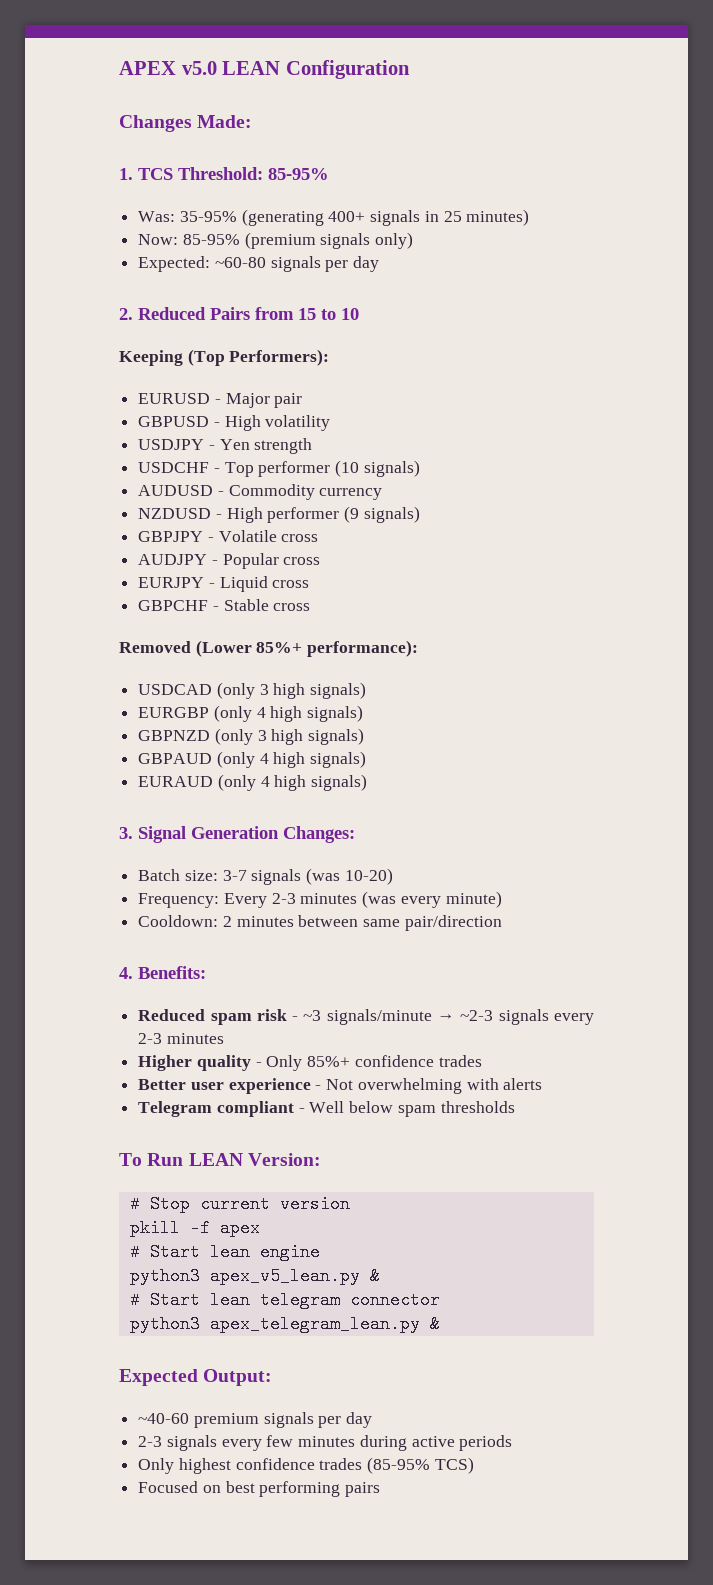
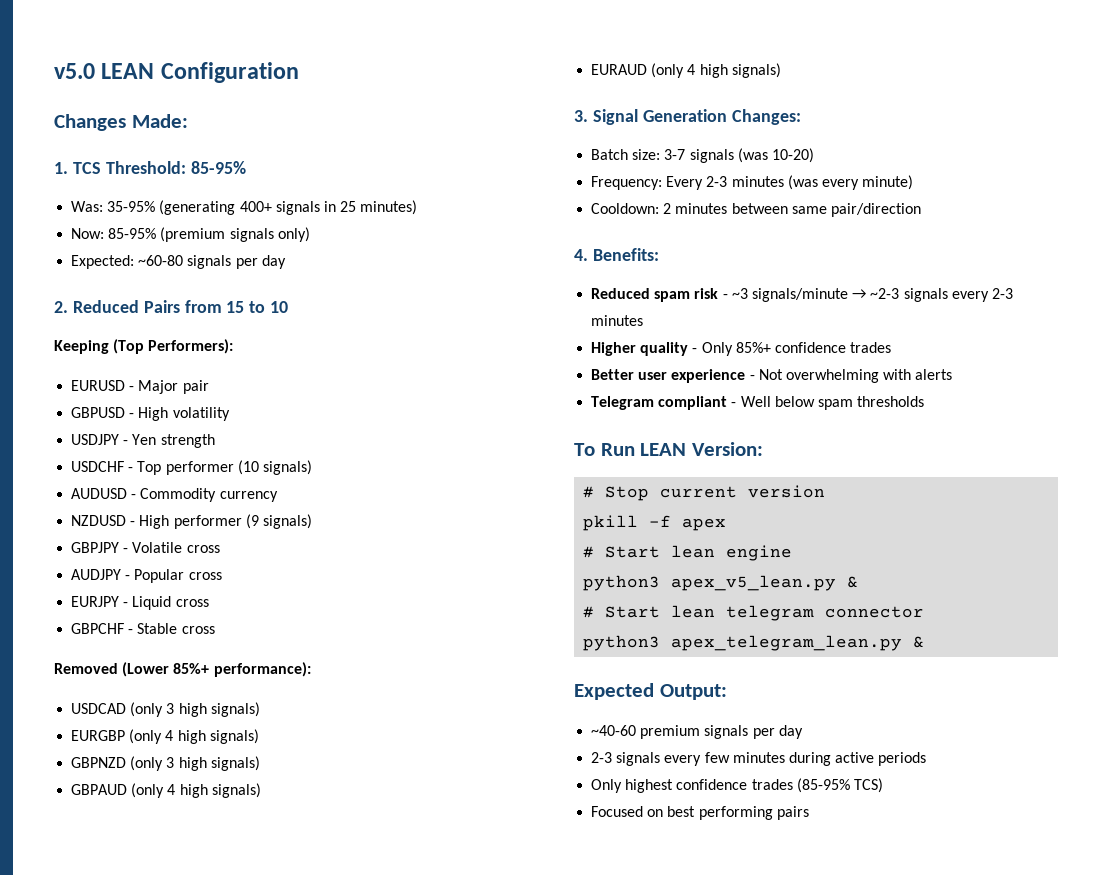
- APEX v5.0 LEAN Configuration
+ v5.0 LEAN Configuration

